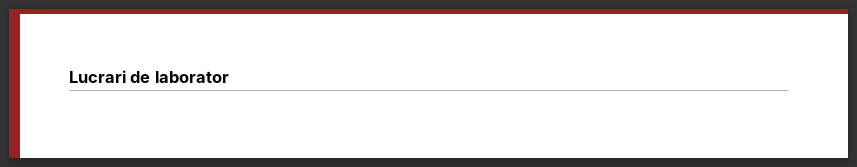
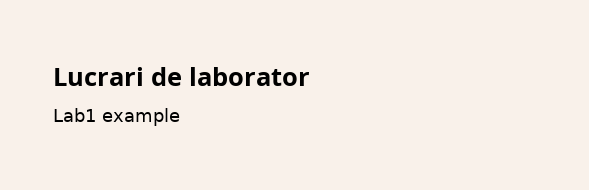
+ Lab1 example

